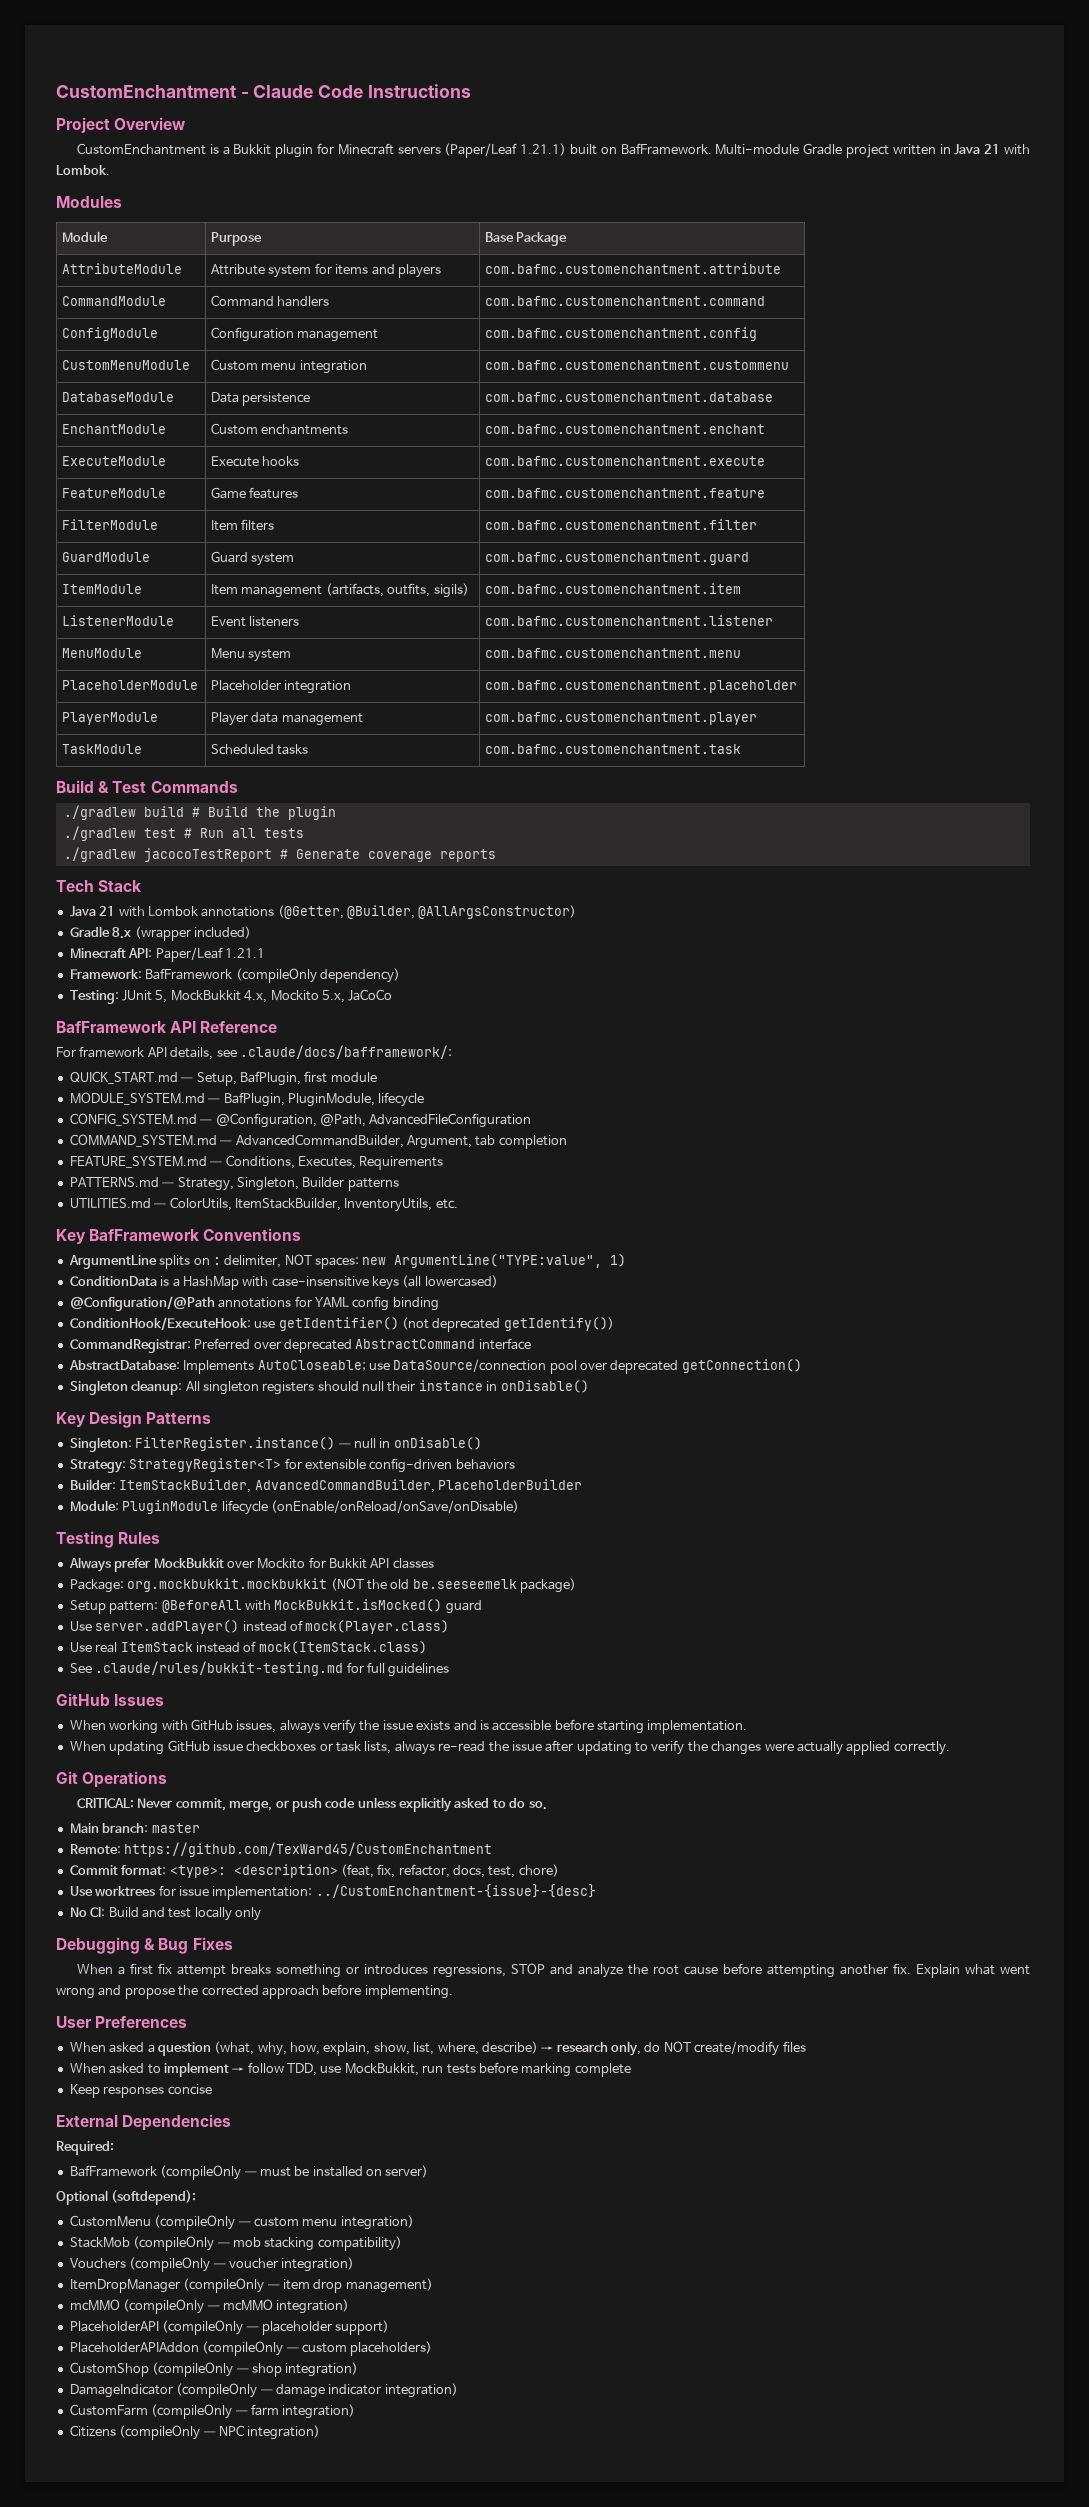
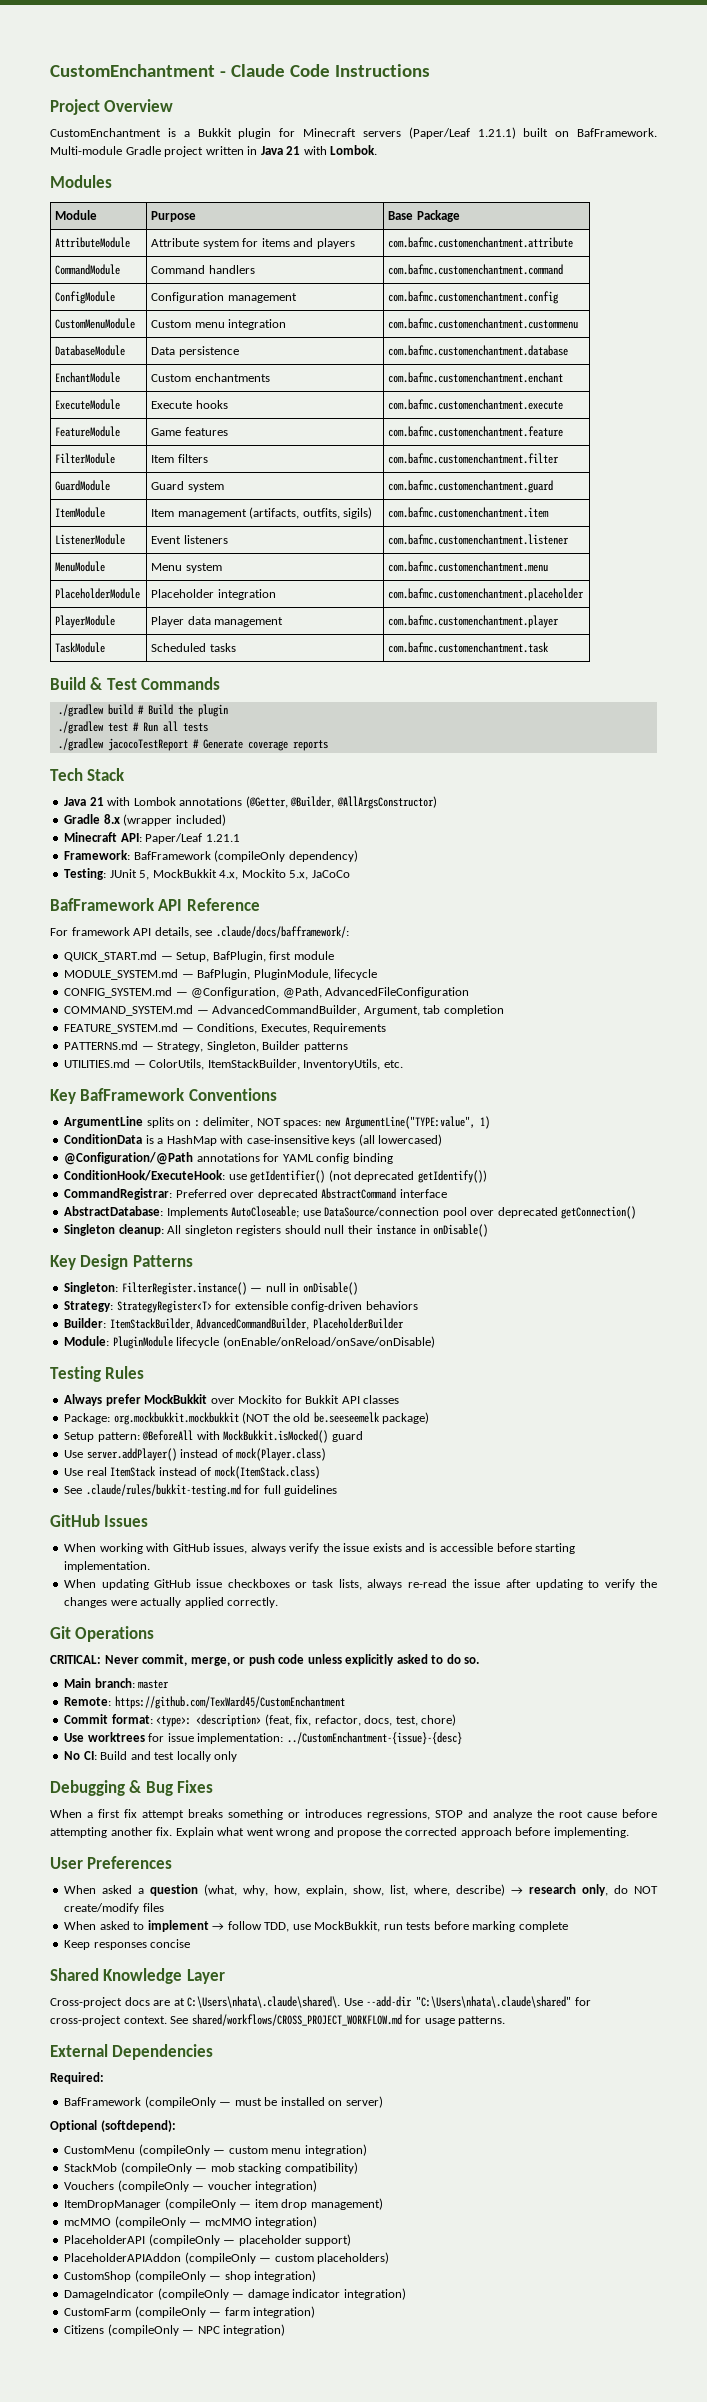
+ Shared Knowledge Layer
+ Cross-project docs are at C:\Users\nhata\.claude\shared\. Use --add-dir "C:\Users\nhata\.claude\shared" for cross-project context. See shared/workflows/CROSS_PROJECT_WORKFLOW.md for usage patterns.

